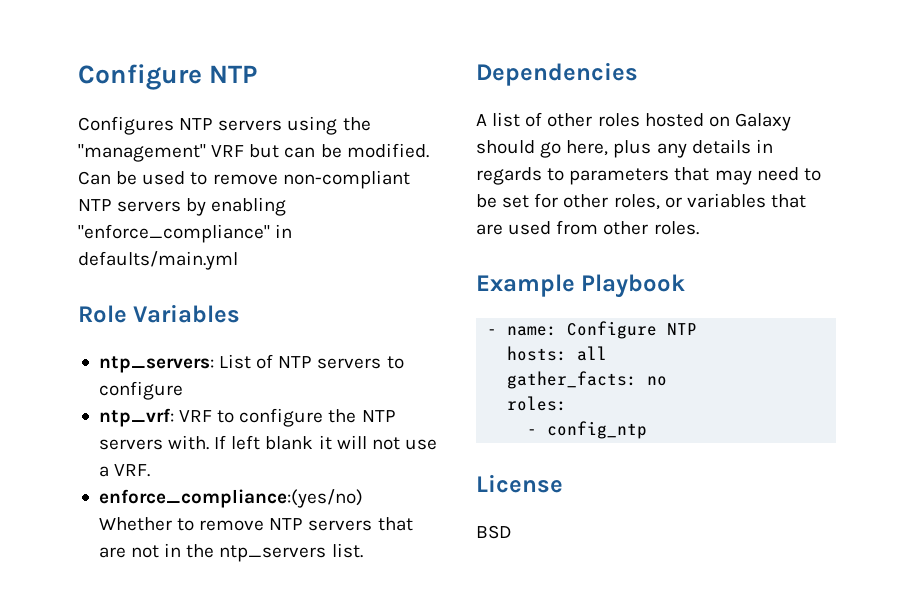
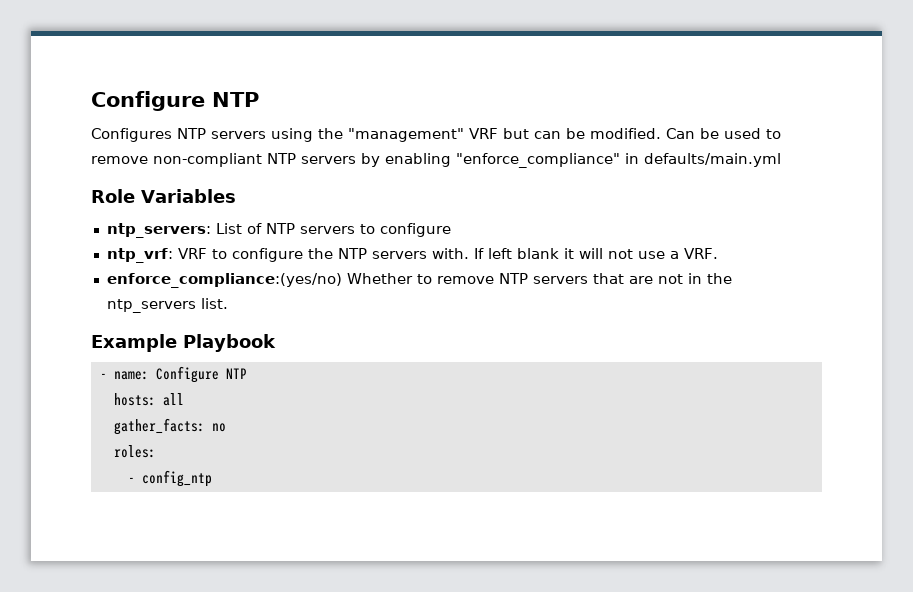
- Dependencies
- A list of other roles hosted on Galaxy should go here, plus any details in regards to parameters that may need to be set for other roles, or variables that are used from other roles.
- License
- BSD

